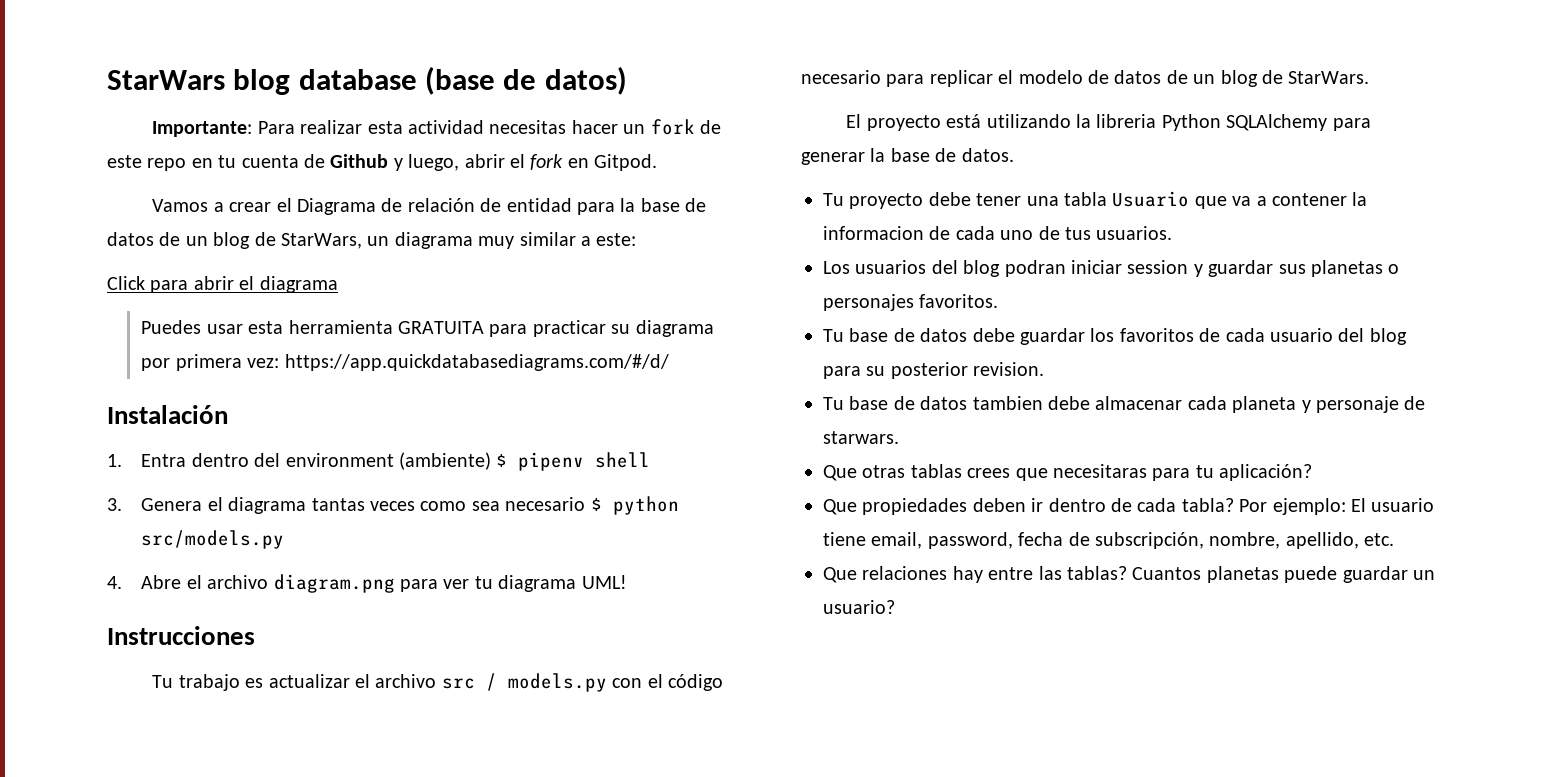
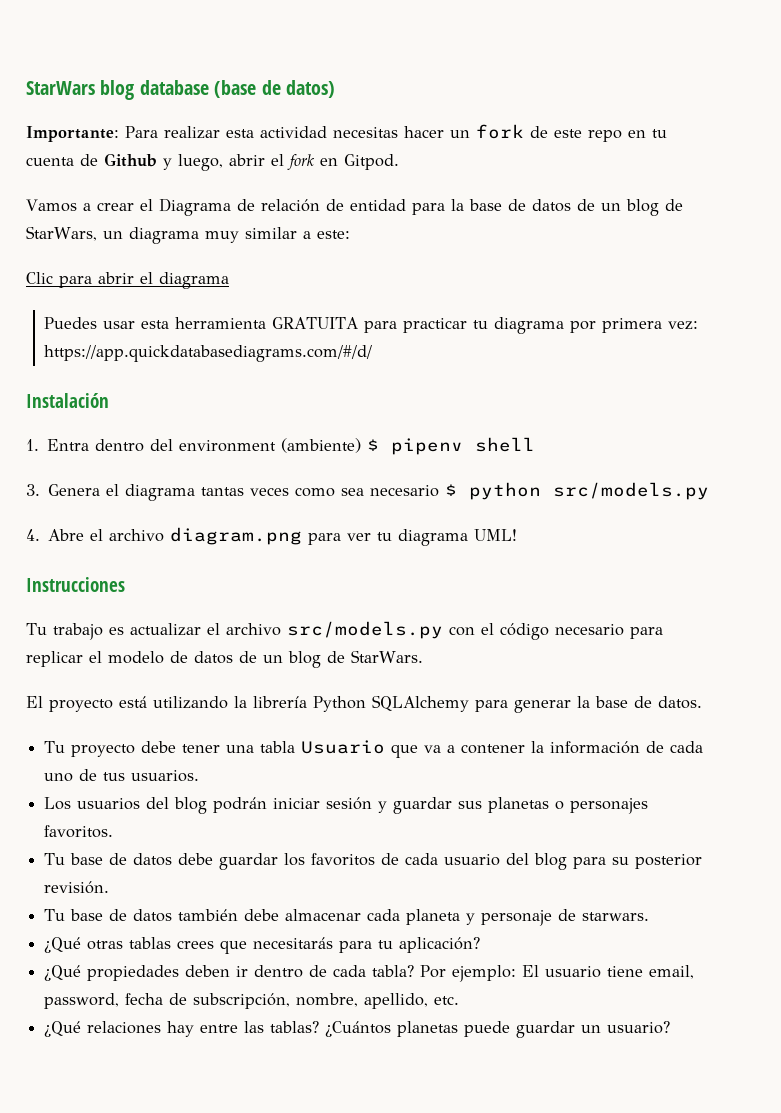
- Click para abrir el diagrama
+ Clic para abrir el diagrama
- Puedes usar esta herramienta GRATUITA para practicar su diagrama por primera vez: https://app.quickdatabasediagrams.com/#/d/
+ Puedes usar esta herramienta GRATUITA para practicar tu diagrama por primera vez: https://app.quickdatabasediagrams.com/#/d/
- Tu trabajo es actualizar el archivo src / models.py con el código necesario para replicar el modelo de datos de un blog de StarWars.
+ Tu trabajo es actualizar el archivo src/models.py con el código necesario para replicar el modelo de datos de un blog de StarWars.
- El proyecto está utilizando la libreria Python SQLAlchemy para generar la base de datos.
+ El proyecto está utilizando la librería Python SQLAlchemy para generar la base de datos.
- Tu proyecto debe tener una tabla Usuario que va a contener la informacion de cada uno de tus usuarios.
+ Tu proyecto debe tener una tabla Usuario que va a contener la información de cada uno de tus usuarios.
- Los usuarios del blog podran iniciar session y guardar sus planetas o personajes favoritos.
+ Los usuarios del blog podrán iniciar sesión y guardar sus planetas o personajes favoritos.
- Tu base de datos debe guardar los favoritos de cada usuario del blog para su posterior revision.
- Tu base de datos tambien debe almacenar cada planeta y personaje de starwars.
+ Tu base de datos debe guardar los favoritos de cada usuario del blog para su posterior revisión.
+ Tu base de datos también debe almacenar cada planeta y personaje de starwars.
- Que otras tablas crees que necesitaras para tu aplicación?
+ ¿Qué otras tablas crees que necesitarás para tu aplicación?
- Que propiedades deben ir dentro de cada tabla?
+ ¿Qué propiedades deben ir dentro de cada tabla?
- Que relaciones hay entre las tablas?
+ ¿Qué relaciones hay entre las tablas?
- Cuantos planetas puede guardar un usuario?
+ ¿Cuántos planetas puede guardar un usuario?

